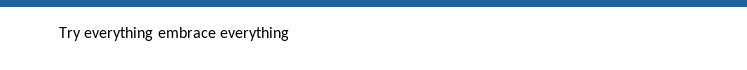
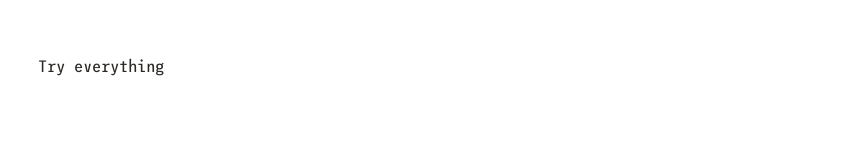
- Try everything embrace everything
+ Try everything

